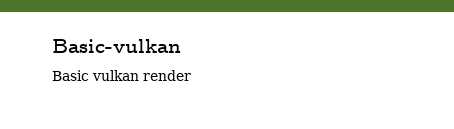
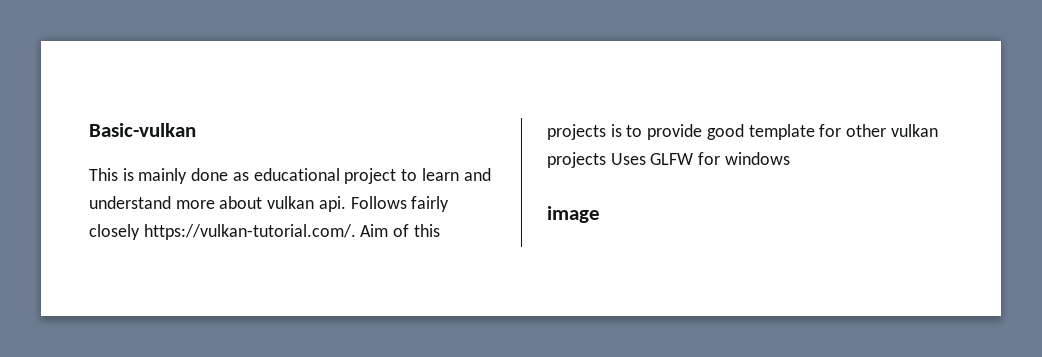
- Basic vulkan render
+ This is mainly done as educational project to learn and understand more about vulkan api. Follows fairly closely https://vulkan-tutorial.com/. Aim of this projects is to provide good template for other vulkan projects Uses GLFW for windows
+ image

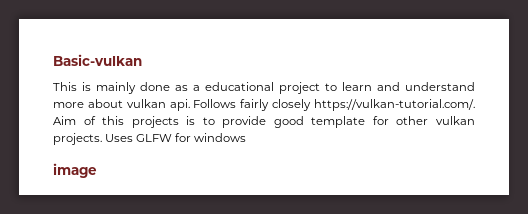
- This is mainly done as educational project to learn and understand more about vulkan api.
+ This is mainly done as a educational project to learn and understand more about vulkan api.
- Follows fairly closely https://vulkan-tutorial.com/. Aim of this projects is to provide good template for other vulkan projects Uses GLFW for windows
+ Follows fairly closely https://vulkan-tutorial.com/. Aim of this projects is to provide good template for other vulkan projects. Uses GLFW for windows

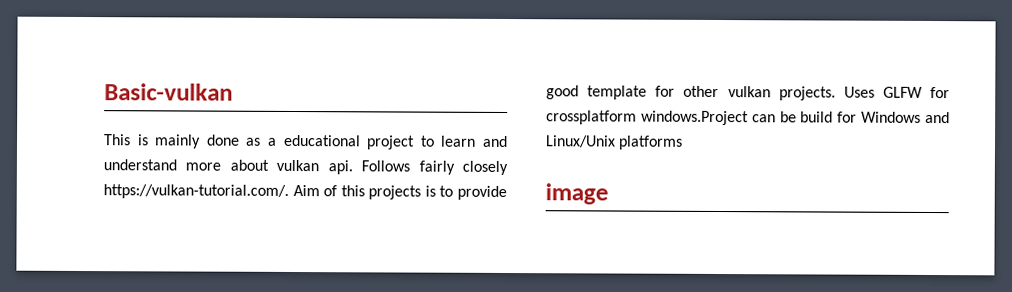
- Uses GLFW for windows
+ Uses GLFW for crossplatform windows.Project can be build for Windows and Linux/Unix platforms

